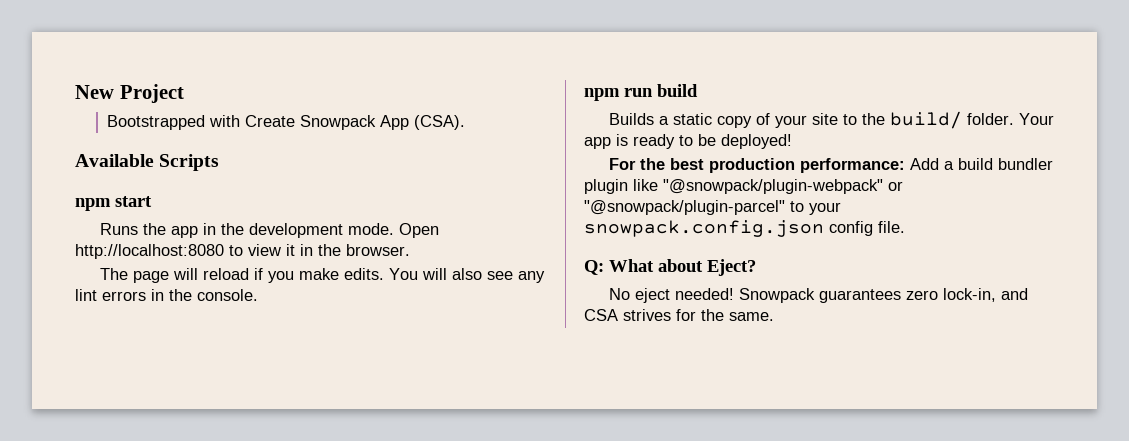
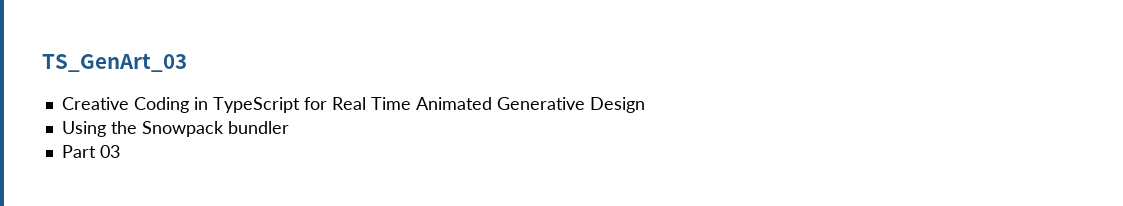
- New Project
- Bootstrapped with Create Snowpack App (CSA).
- Available Scripts
- npm start
- Runs the app in the development mode. Open http://localhost:8080 to view it in the browser.
- The page will reload if you make edits. You will also see any lint errors in the console.
- npm run build
- Builds a static copy of your site to the build/ folder. Your app is ready to be deployed!
- For the best production performance: Add a build bundler plugin like "@snowpack/plugin-webpack" or "@snowpack/plugin-parcel" to your snowpack.config.json config file.
- Q: What about Eject?
- No eject needed! Snowpack guarantees zero lock-in, and CSA strives for the same.
+ TS_GenArt_03
+ Creative Coding in TypeScript for Real Time Animated Generative Design
+ Using the Snowpack bundler
+ Part 03

